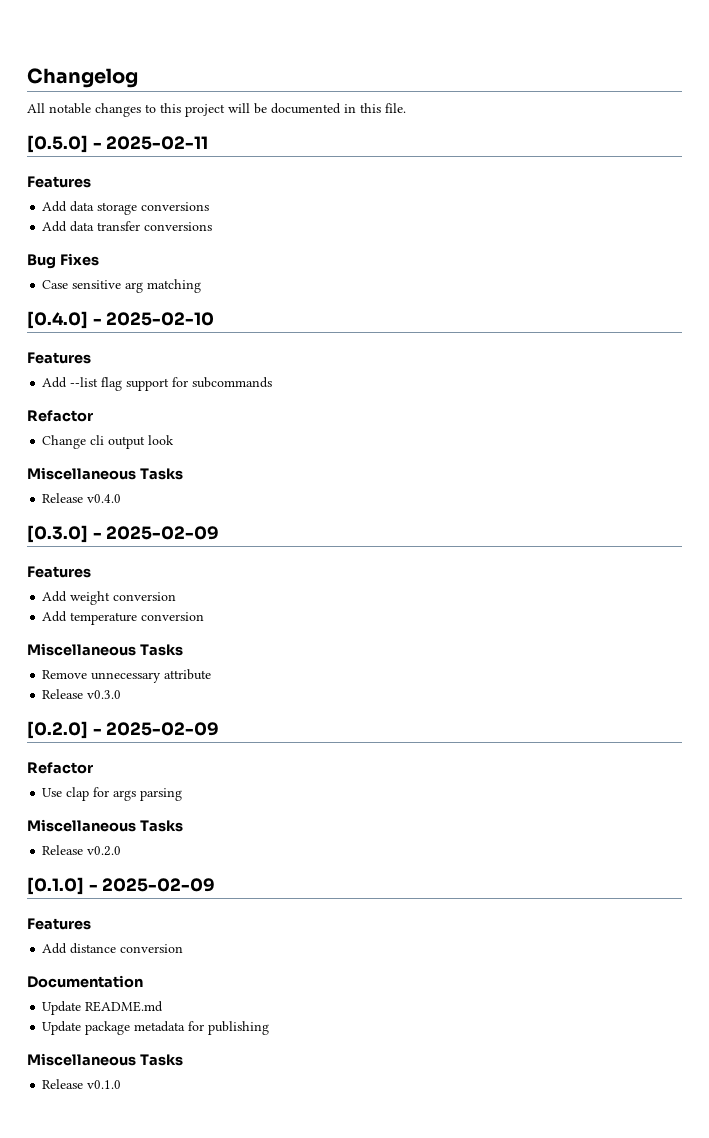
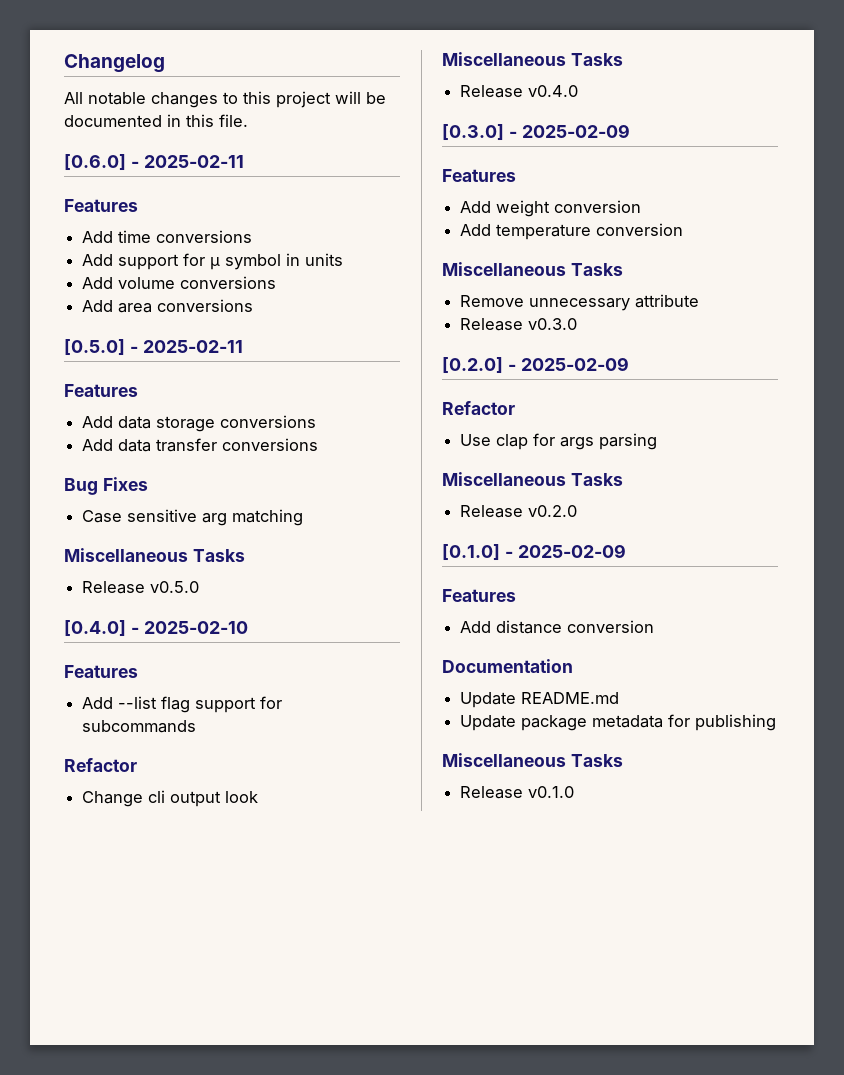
+ [0.6.0] - 2025-02-11
+ Features
+ Add time conversions
+ Add support for µ symbol in units
+ Add volume conversions
+ Add area conversions
  Case sensitive arg matching
+ Miscellaneous Tasks
+ Release v0.5.0

